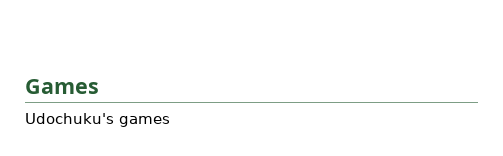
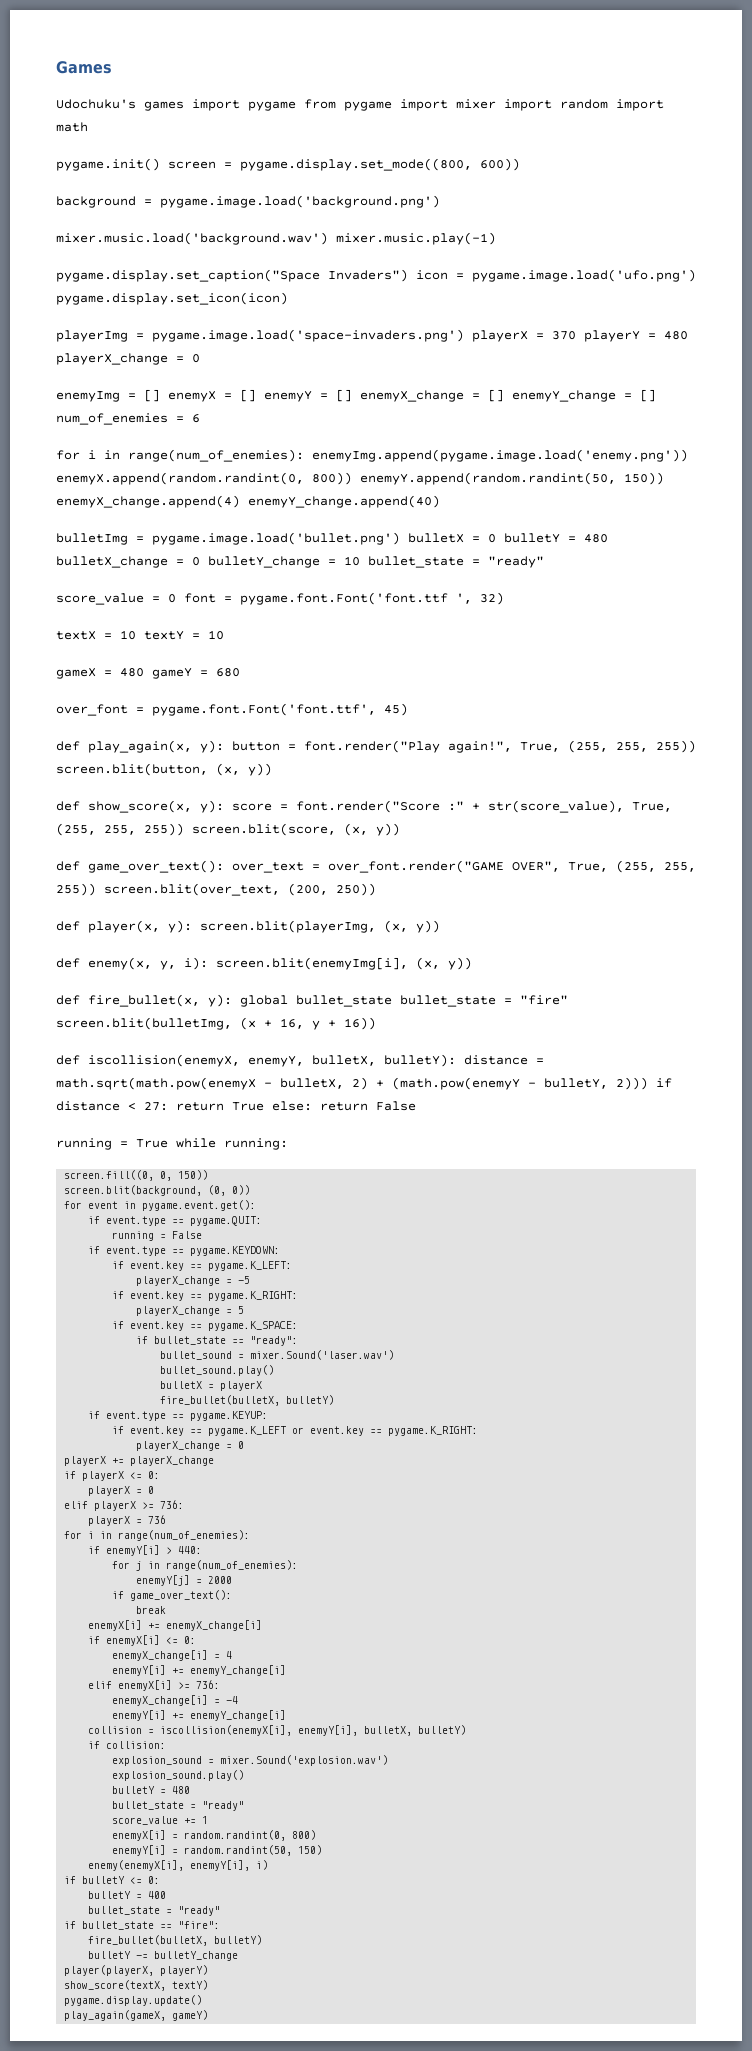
- Udochuku's games
+ Udochuku's games import pygame from pygame import mixer import random import math
+ pygame.init() screen = pygame.display.set_mode((800, 600))
+ background = pygame.image.load('background.png')
+ mixer.music.load('background.wav') mixer.music.play(-1)
+ pygame.display.set_caption("Space Invaders") icon = pygame.image.load('ufo.png') pygame.display.set_icon(icon)
+ playerImg = pygame.image.load('space-invaders.png') playerX = 370 playerY = 480 playerX_change = 0
+ enemyImg = [] enemyX = [] enemyY = [] enemyX_change = [] enemyY_change = [] num_of_enemies = 6
+ for i in range(num_of_enemies): enemyImg.append(pygame.image.load('enemy.png')) enemyX.append(random.randint(0, 800)) enemyY.append(random.randint(50, 150)) enemyX_change.append(4) enemyY_change.append(40)
+ bulletImg = pygame.image.load('bullet.png') bulletX = 0 bulletY = 480 bulletX_change = 0 bulletY_change = 10 bullet_state = "ready"
+ score_value = 0 font = pygame.font.Font('font.ttf ', 32)
+ textX = 10 textY = 10
+ gameX = 480 gameY = 680
+ over_font = pygame.font.Font('font.ttf', 45)
+ def play_again(x, y): button = font.render("Play again!", True, (255, 255, 255)) screen.blit(button, (x, y))
+ def show_score(x, y): score = font.render("Score :" + str(score_value), True, (255, 255, 255)) screen.blit(score, (x, y))
+ def game_over_text(): over_text = over_font.render("GAME OVER", True, (255, 255, 255)) screen.blit(over_text, (200, 250))
+ def player(x, y): screen.blit(playerImg, (x, y))
+ def enemy(x, y, i): screen.blit(enemyImg[i], (x, y))
+ def fire_bullet(x, y): global bullet_state bullet_state = "fire" screen.blit(bulletImg, (x + 16, y + 16))
+ def iscollision(enemyX, enemyY, bulletX, bulletY): distance = math.sqrt(math.pow(enemyX - bulletX, 2) + (math.pow(enemyY - bulletY, 2))) if distance < 27: return True else: return False
+ running = True while running:
+ screen.fill((0, 0, 150))
+ screen.blit(background, (0, 0))
+ for event in pygame.event.get():
+ if event.type == pygame.QUIT:
+ running = False
+ if event.type == pygame.KEYDOWN:
+ if event.key == pygame.K_LEFT:
+ playerX_change = -5
+ if event.key == pygame.K_RIGHT:
+ playerX_change = 5
+ if event.key == pygame.K_SPACE:
+ if bullet_state == "ready":
+ bullet_sound = mixer.Sound('laser.wav')
+ bullet_sound.play()
+ bulletX = playerX
+ fire_bullet(bulletX, bulletY)
+ if event.type == pygame.KEYUP:
+ if event.key == pygame.K_LEFT or event.key == pygame.K_RIGHT:
+ playerX_change = 0
+ playerX += playerX_change
+ if playerX <= 0:
+ playerX = 0
+ elif playerX >= 736:
+ playerX = 736
+ for i in range(num_of_enemies):
+ if enemyY[i] > 440:
+ for j in range(num_of_enemies):
+ enemyY[j] = 2000
+ if game_over_text():
+ break
+ enemyX[i] += enemyX_change[i]
+ if enemyX[i] <= 0:
+ enemyX_change[i] = 4
+ enemyY[i] += enemyY_change[i]
+ elif enemyX[i] >= 736:
+ enemyX_change[i] = -4
+ enemyY[i] += enemyY_change[i]
+ collision = iscollision(enemyX[i], enemyY[i], bulletX, bulletY)
+ if collision:
+ explosion_sound = mixer.Sound('explosion.wav')
+ explosion_sound.play()
+ bulletY = 480
+ bullet_state = "ready"
+ score_value += 1
+ enemyX[i] = random.randint(0, 800)
+ enemyY[i] = random.randint(50, 150)
+ enemy(enemyX[i], enemyY[i], i)
+ if bulletY <= 0:
+ bulletY = 400
+ bullet_state = "ready"
+ if bullet_state == "fire":
+ fire_bullet(bulletX, bulletY)
+ bulletY -= bulletY_change
+ player(playerX, playerY)
+ show_score(textX, textY)
+ pygame.display.update()
+ play_again(gameX, gameY)

